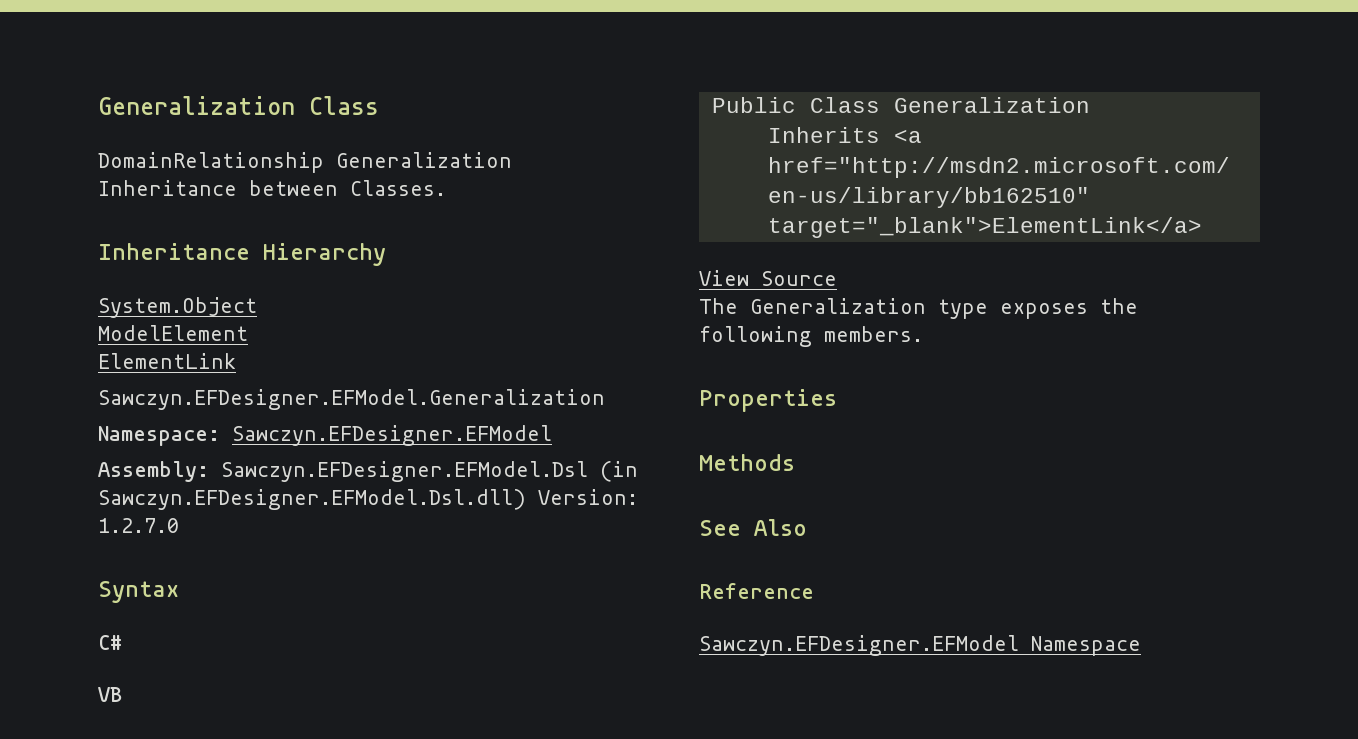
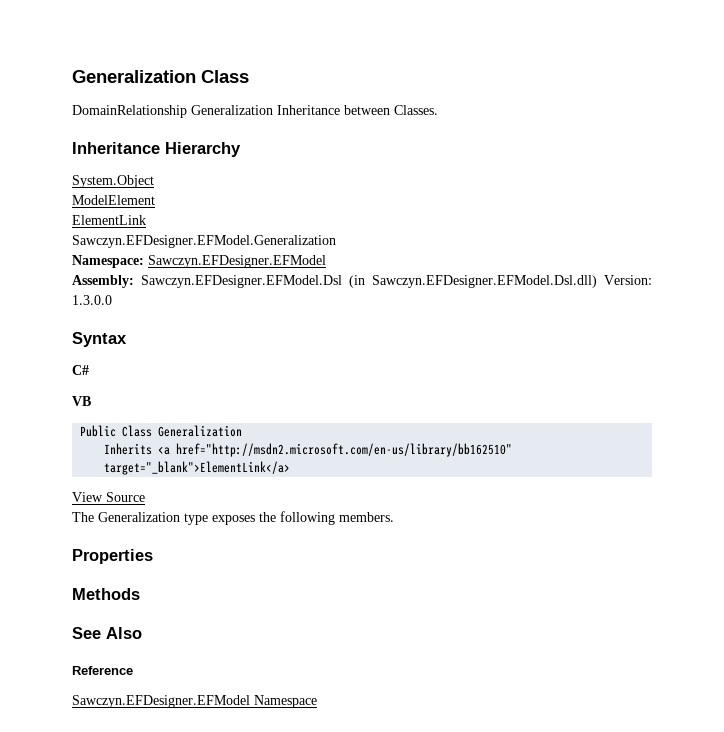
- Assembly: Sawczyn.EFDesigner.EFModel.Dsl (in Sawczyn.EFDesigner.EFModel.Dsl.dll) Version: 1.2.7.0
+ Assembly: Sawczyn.EFDesigner.EFModel.Dsl (in Sawczyn.EFDesigner.EFModel.Dsl.dll) Version: 1.3.0.0

